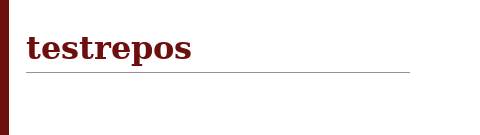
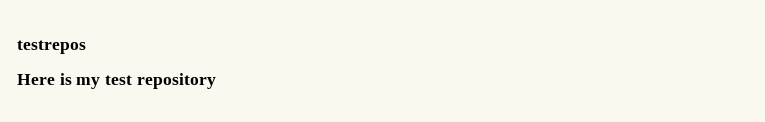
+ Here is my test repository

